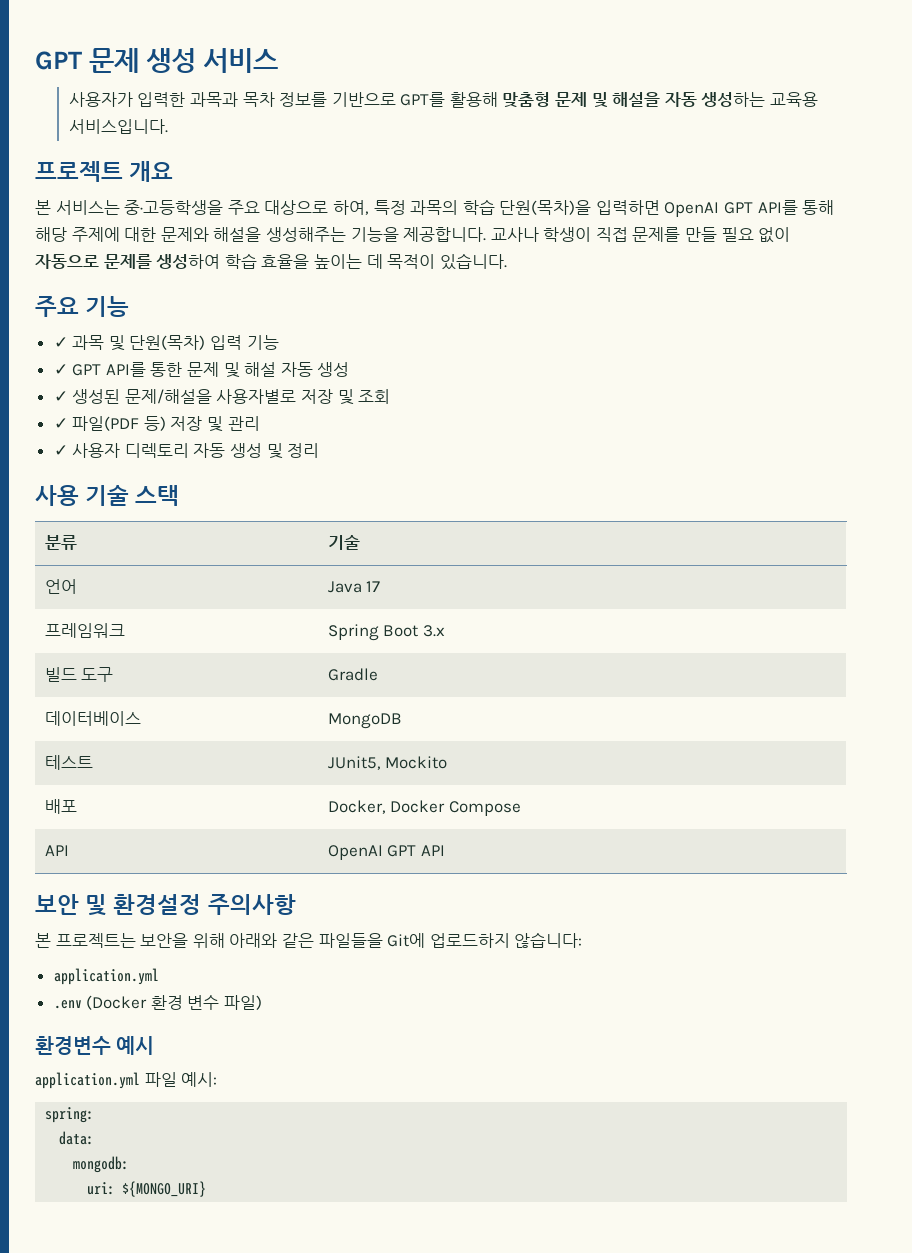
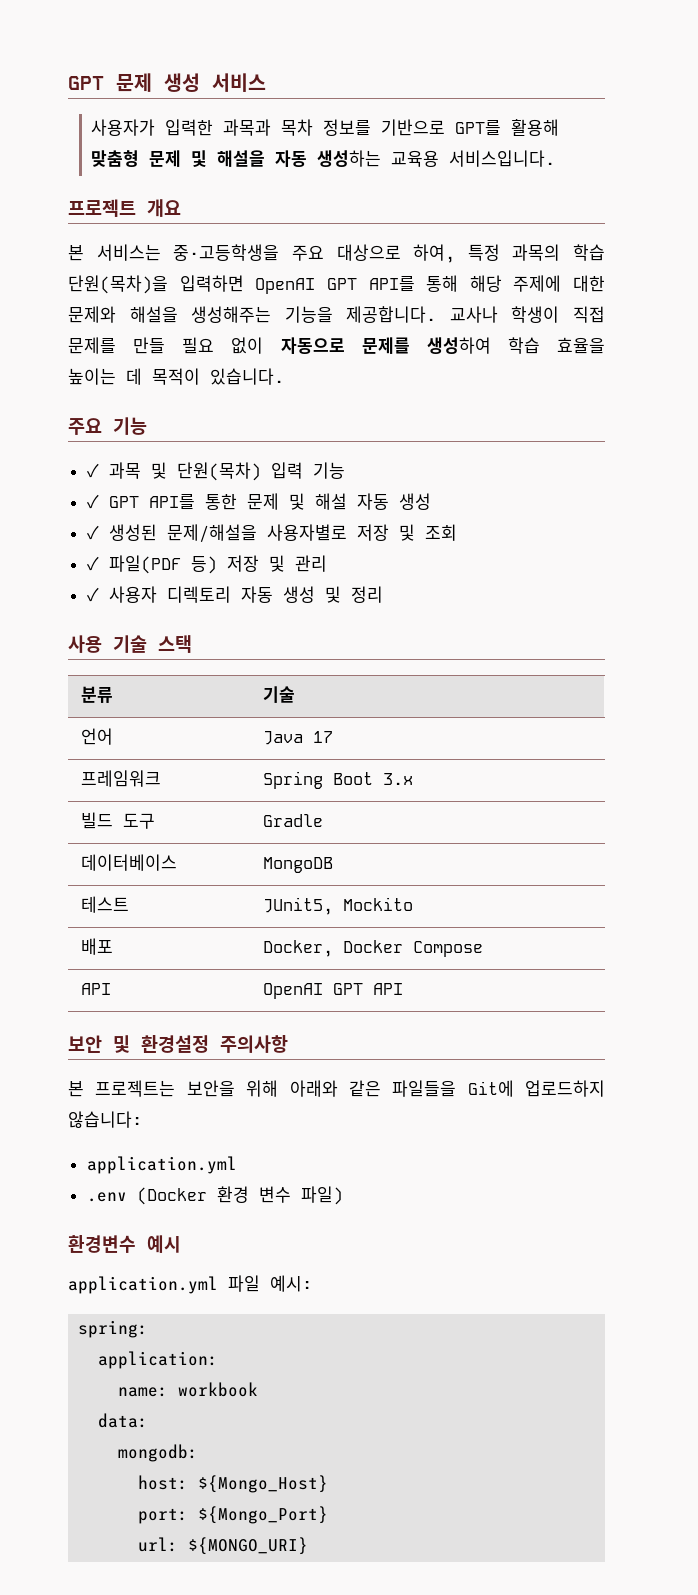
+ application:
+ name: workbook
- uri: ${MONGO_URI}
+ host: ${Mongo_Host}
+ port: ${Mongo_Port}
+ url: ${MONGO_URI}

